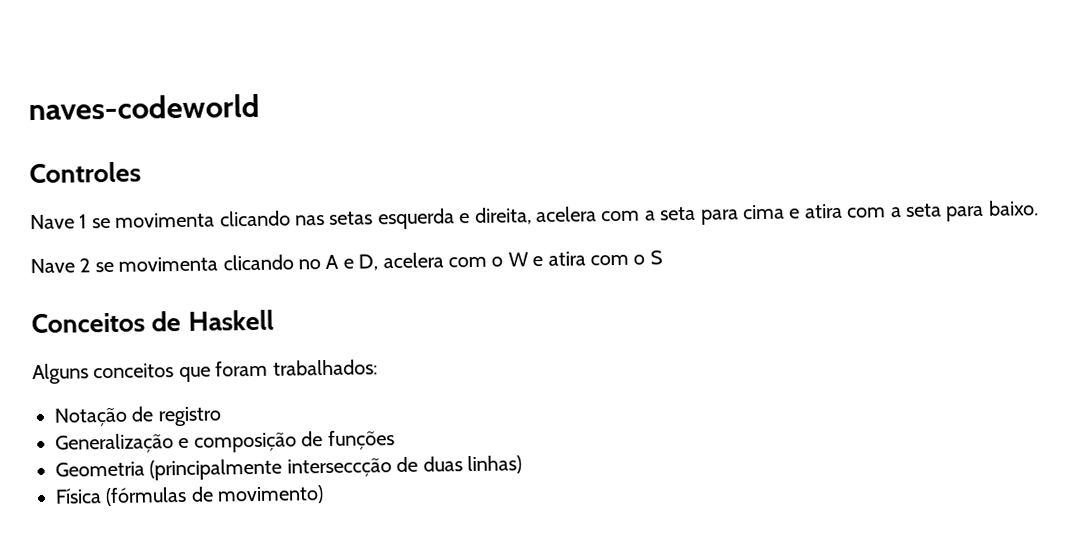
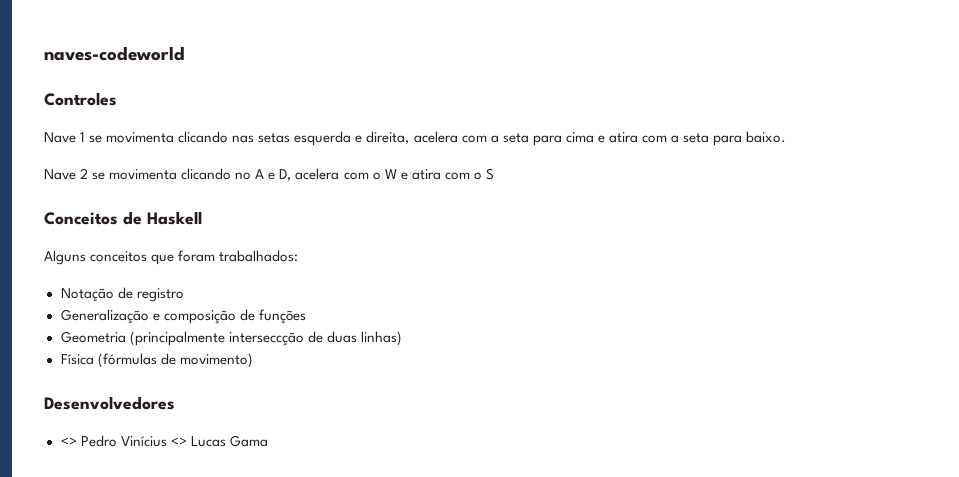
+ Desenvolvedores
+ <> Pedro Vinícius <> Lucas Gama

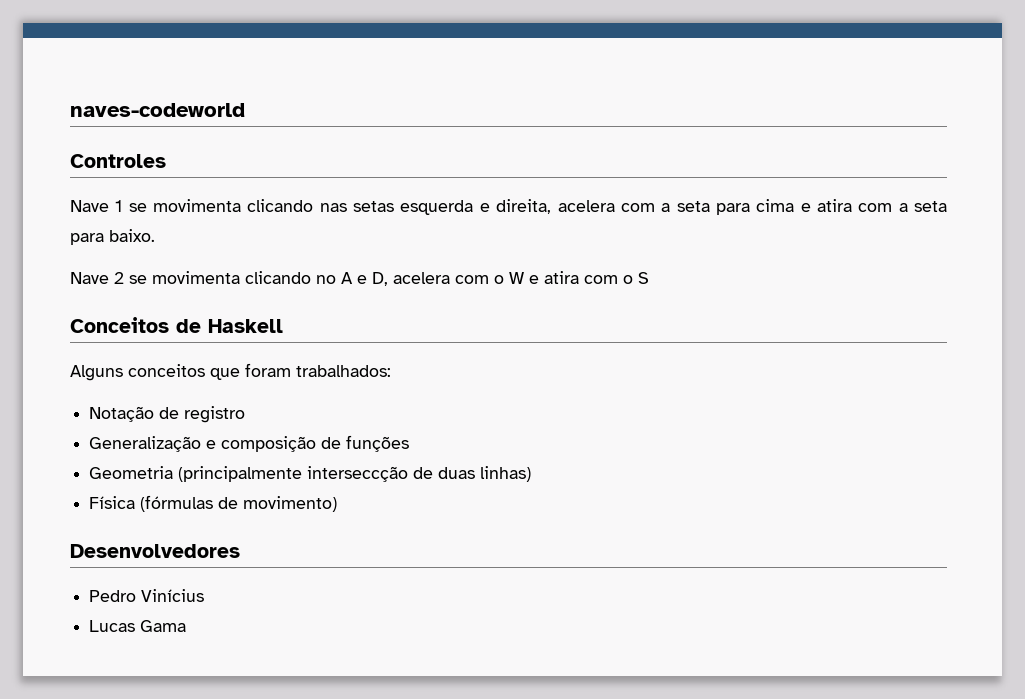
- <> Pedro Vinícius <> Lucas Gama
+ Pedro Vinícius
+ Lucas Gama

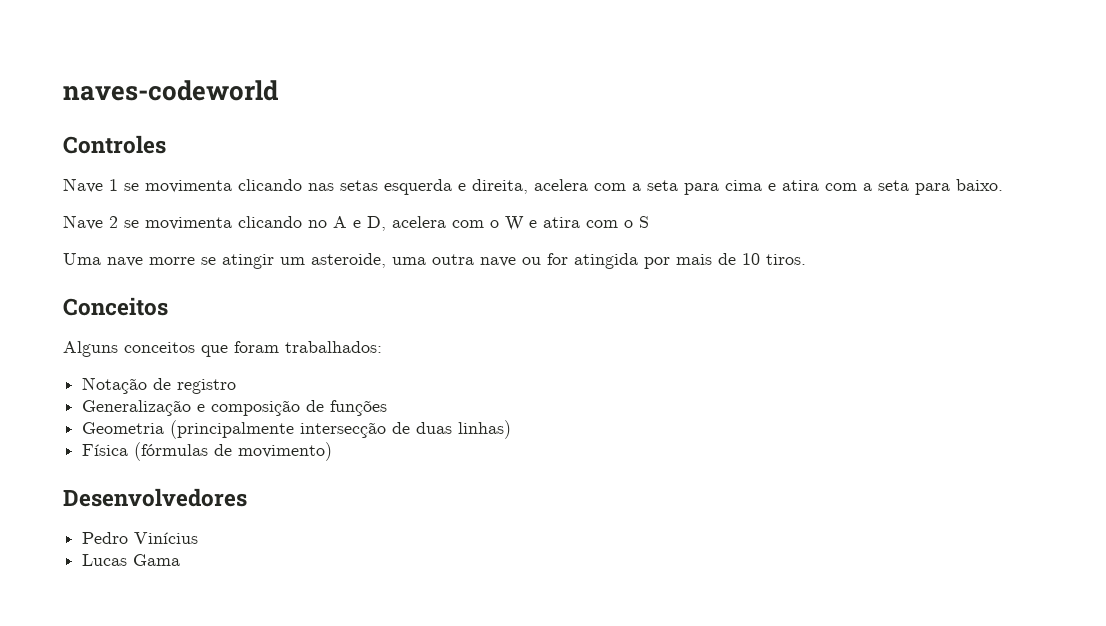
+ Uma nave morre se atingir um asteroide, uma outra nave ou for atingida por mais de 10 tiros.
- Conceitos de Haskell
+ Conceitos
- Geometria (principalmente interseccção de duas linhas)
+ Geometria (principalmente intersecção de duas linhas)

